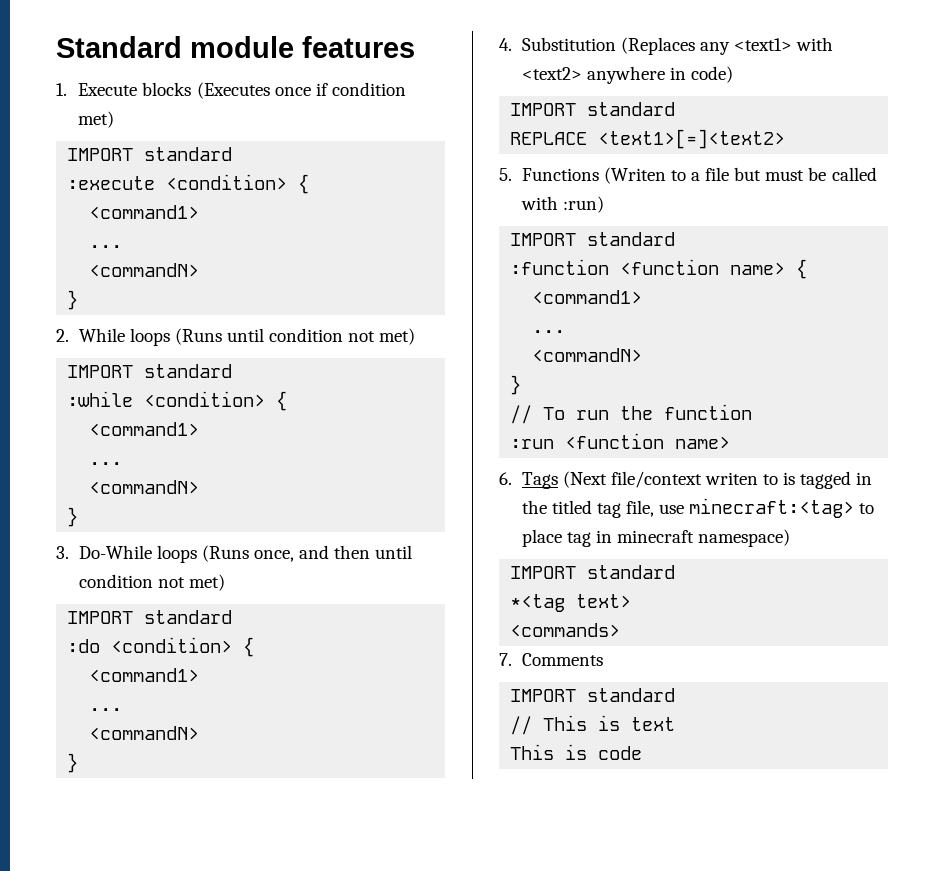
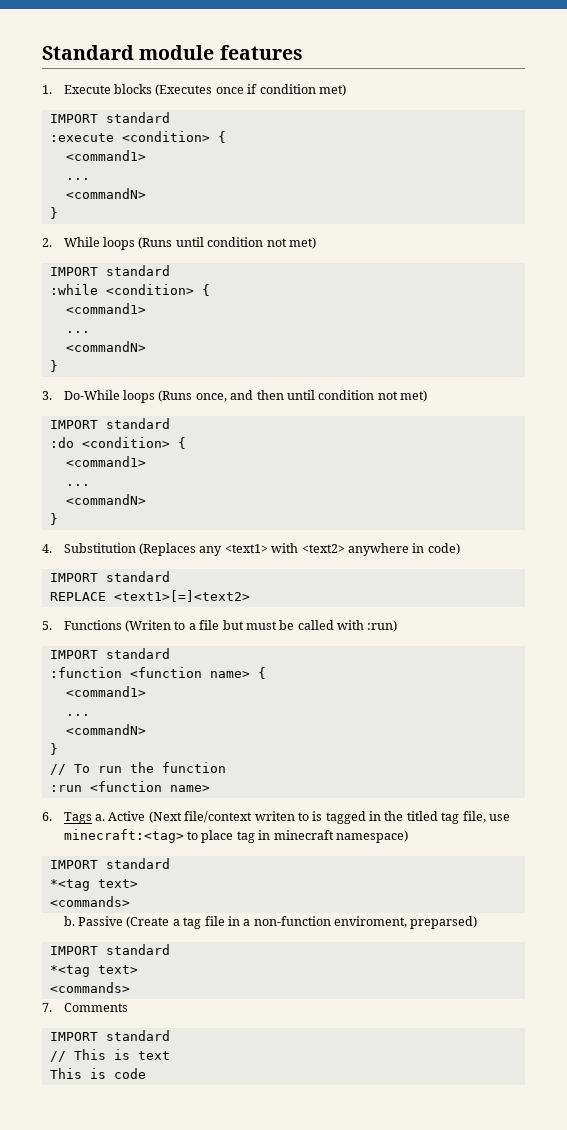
- 6. Tags (Next file/context writen to is tagged in the titled tag file, use minecraft:<tag> to place tag in minecraft namespace)
+ 6. Tags a. Active (Next file/context writen to is tagged in the titled tag file, use minecraft:<tag> to place tag in minecraft namespace)
+ b. Passive (Create a tag file in a non-function enviroment, preparsed)
+ IMPORT standard
+ *<tag text>
+ <commands>

